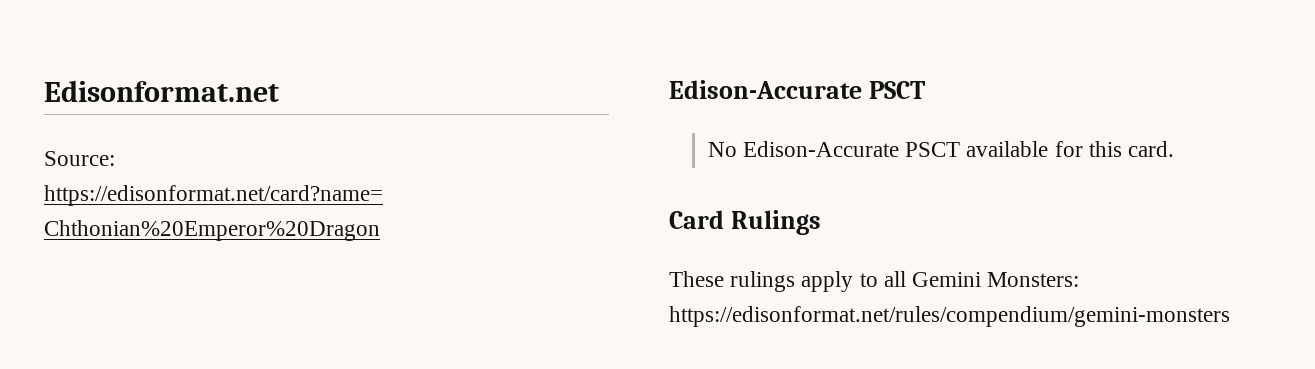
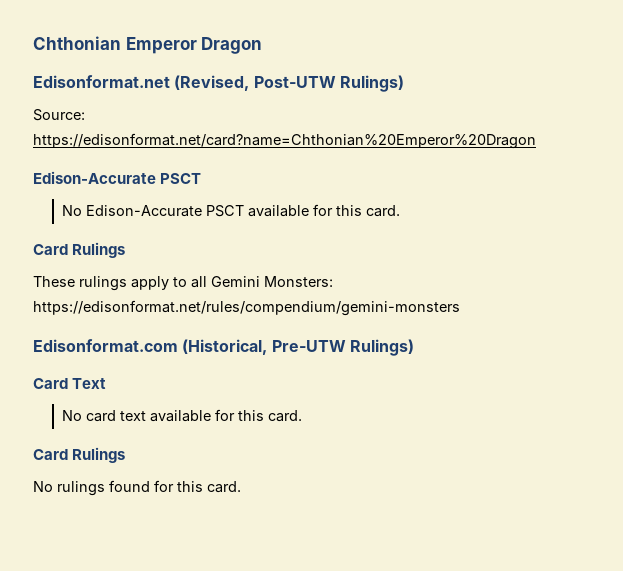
- Edisonformat.net
+ Chthonian Emperor Dragon
+ Edisonformat.net (Revised, Post-UTW Rulings)
+ Edisonformat.com (Historical, Pre-UTW Rulings)
+ Card Text
+ No card text available for this card.
+ Card Rulings
+ No rulings found for this card.

